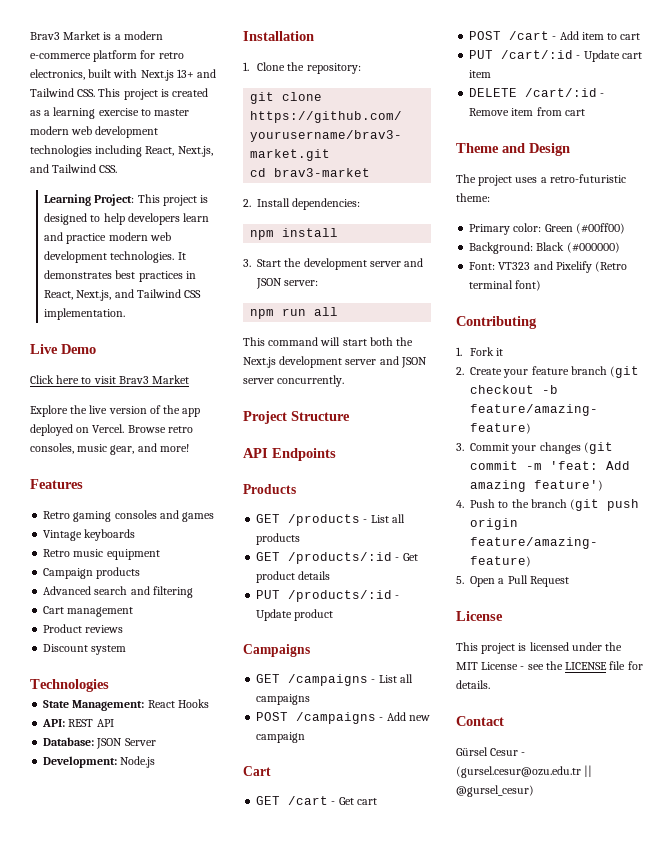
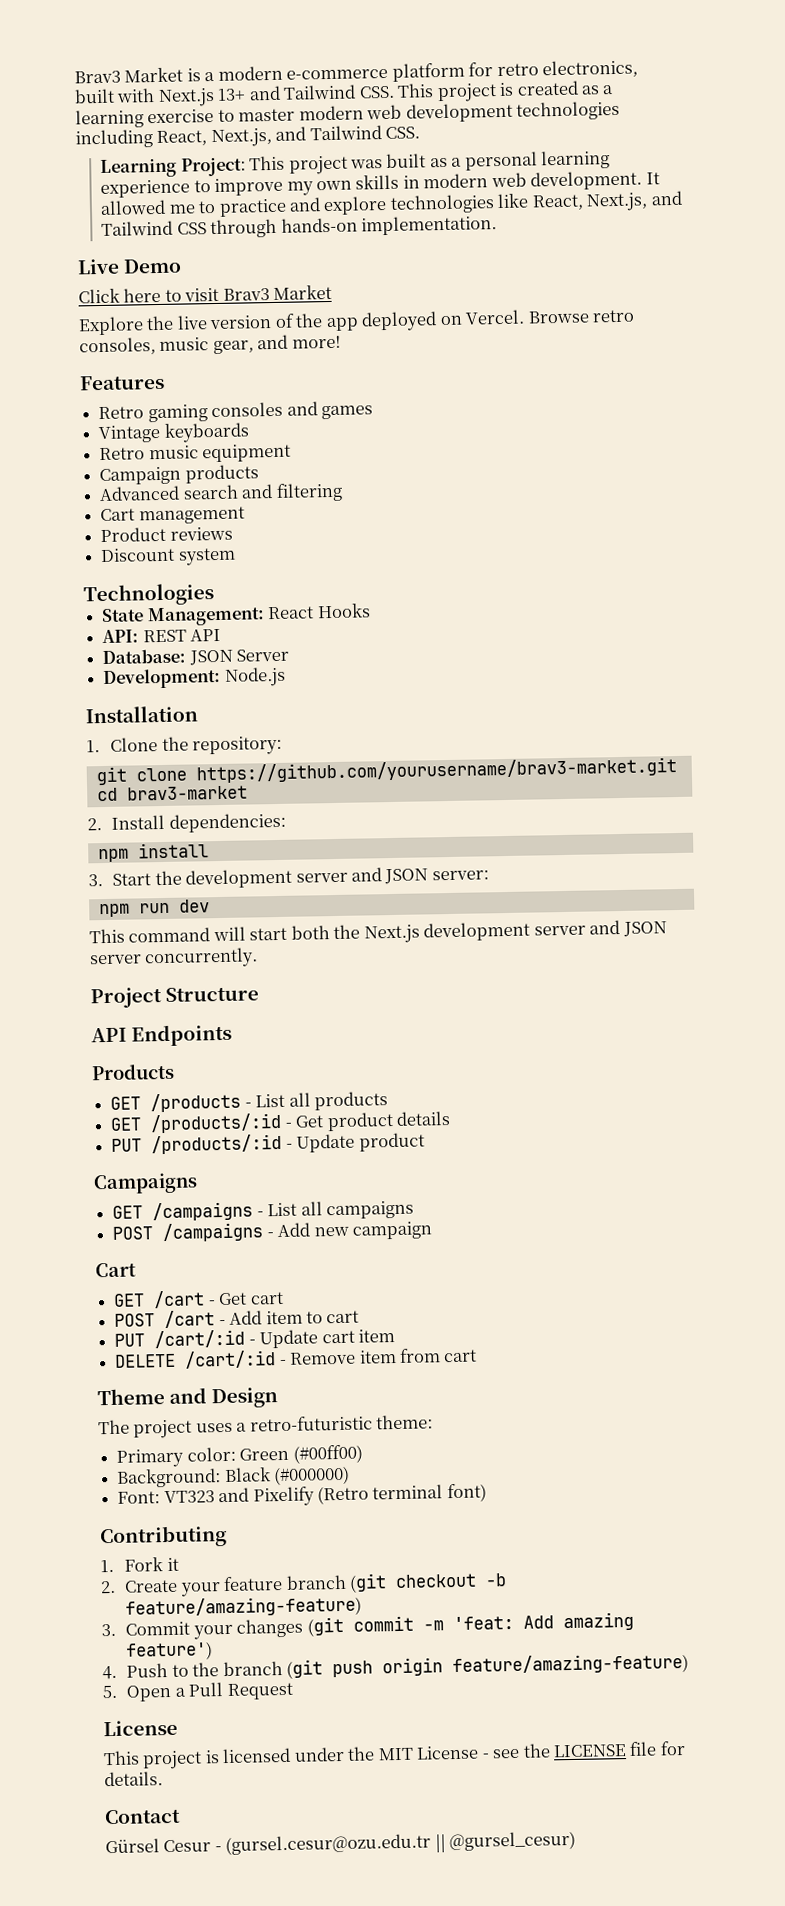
- Learning Project: This project is designed to help developers learn and practice modern web development technologies. It demonstrates best practices in React, Next.js, and Tailwind CSS implementation.
+ Learning Project: This project was built as a personal learning experience to improve my own skills in modern web development. It allowed me to practice and explore technologies like React, Next.js, and Tailwind CSS through hands-on implementation.
- npm run all
+ npm run dev

